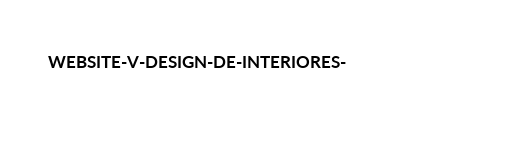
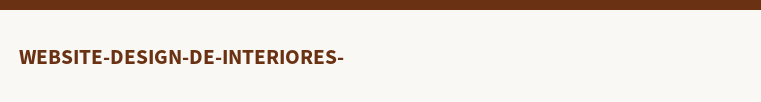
- WEBSITE-V-DESIGN-DE-INTERIORES-
+ WEBSITE-DESIGN-DE-INTERIORES-

